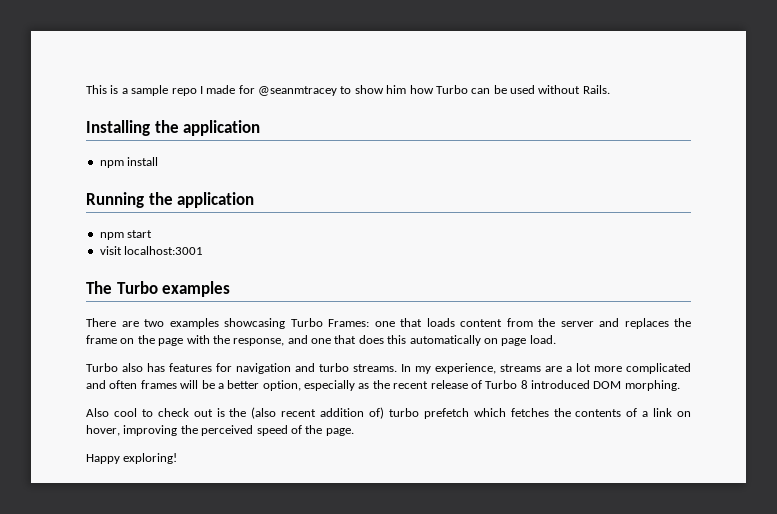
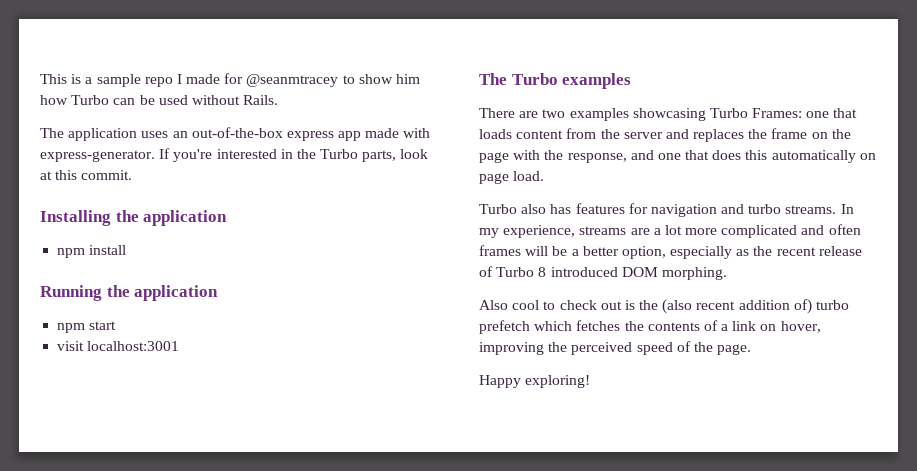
+ The application uses an out-of-the-box express app made with express-generator. If you're interested in the Turbo parts, look at this commit.

